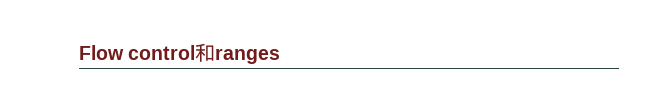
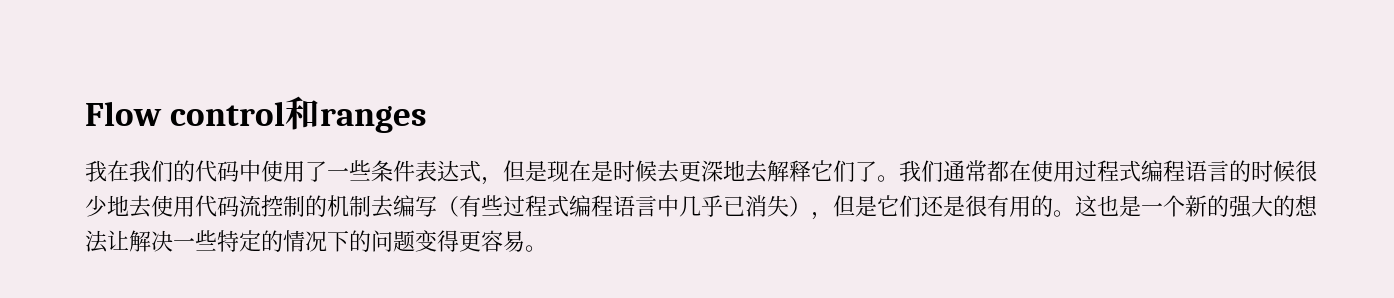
+ 我在我们的代码中使用了一些条件表达式，但是现在是时候去更深地去解释它们了。我们通常都在使用过程式编程语言的时候很少地去使用代码流控制的机制去编写（有些过程式编程语言中几乎已消失），但是它们还是很有用的。这也是一个新的强大的想法让解决一些特定的情况下的问题变得更容易。

